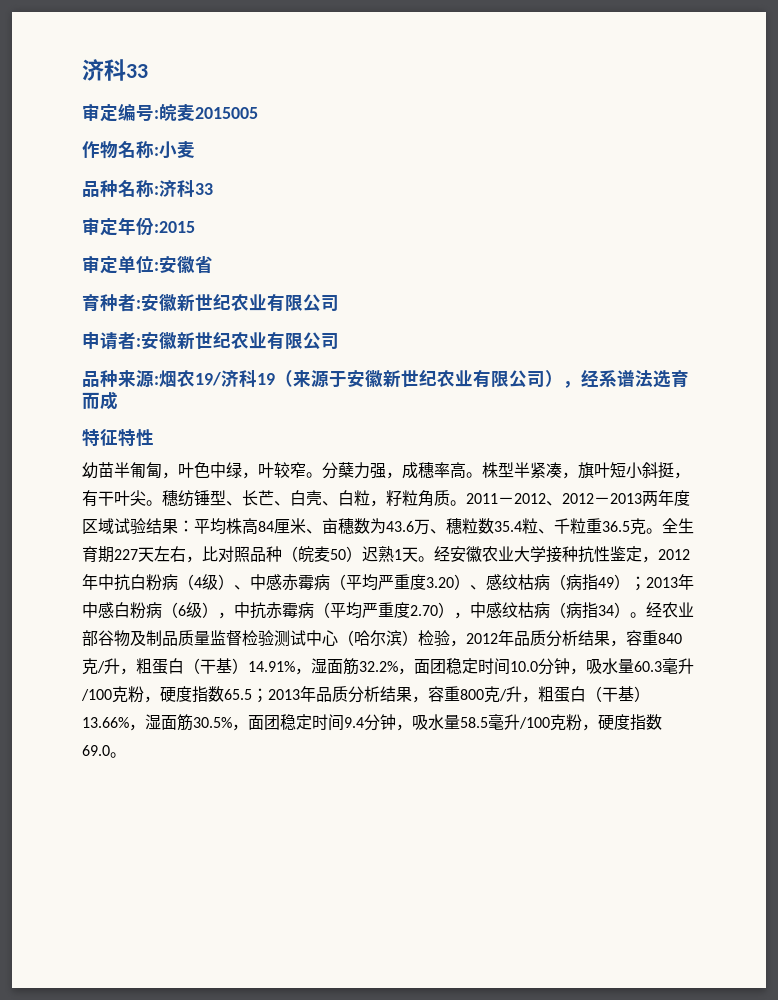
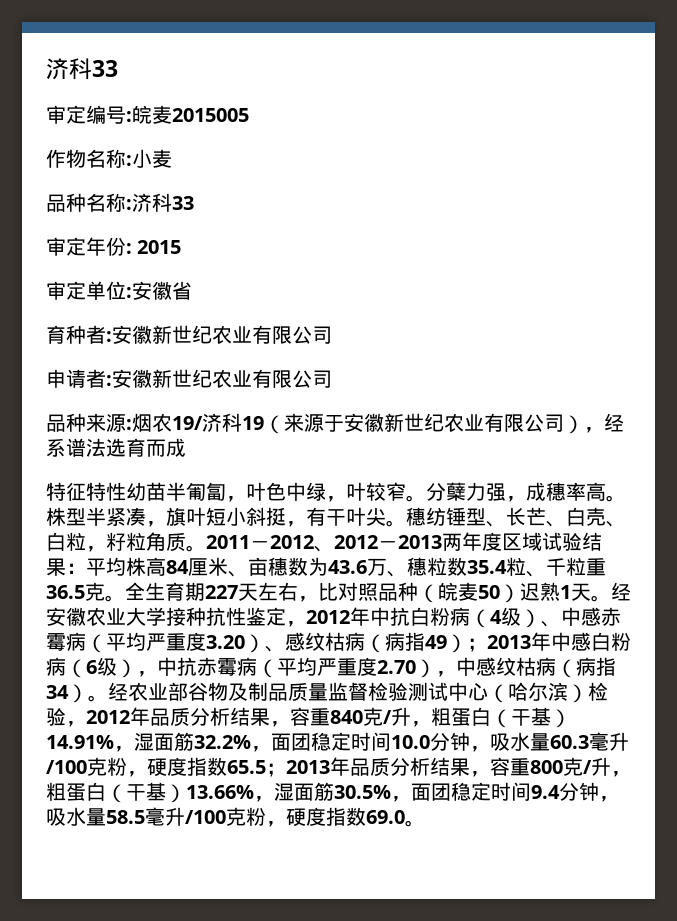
- 审定年份:2015
+ 审定年份: 2015
- 特征特性
- 幼苗半匍匐，叶色中绿，叶较窄。
+ 特征特性幼苗半匍匐，叶色中绿，叶较窄。

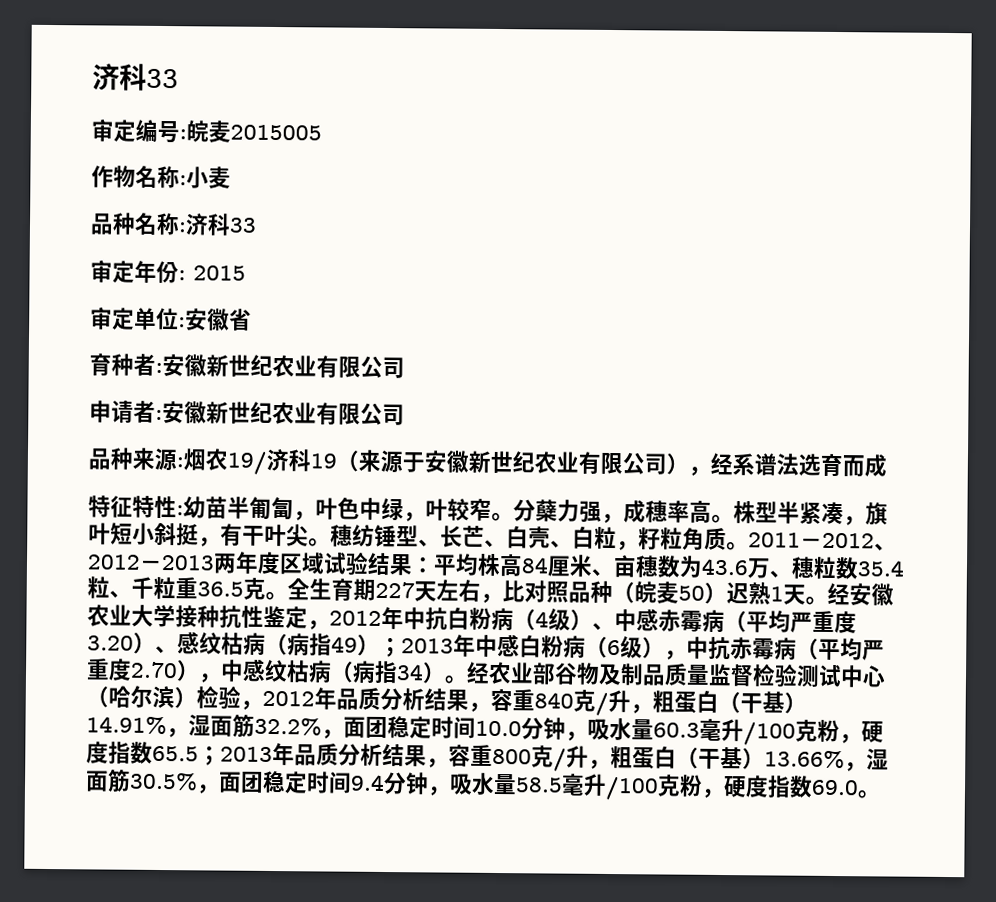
- 特征特性幼苗半匍匐，叶色中绿，叶较窄。
+ 特征特性:幼苗半匍匐，叶色中绿，叶较窄。

